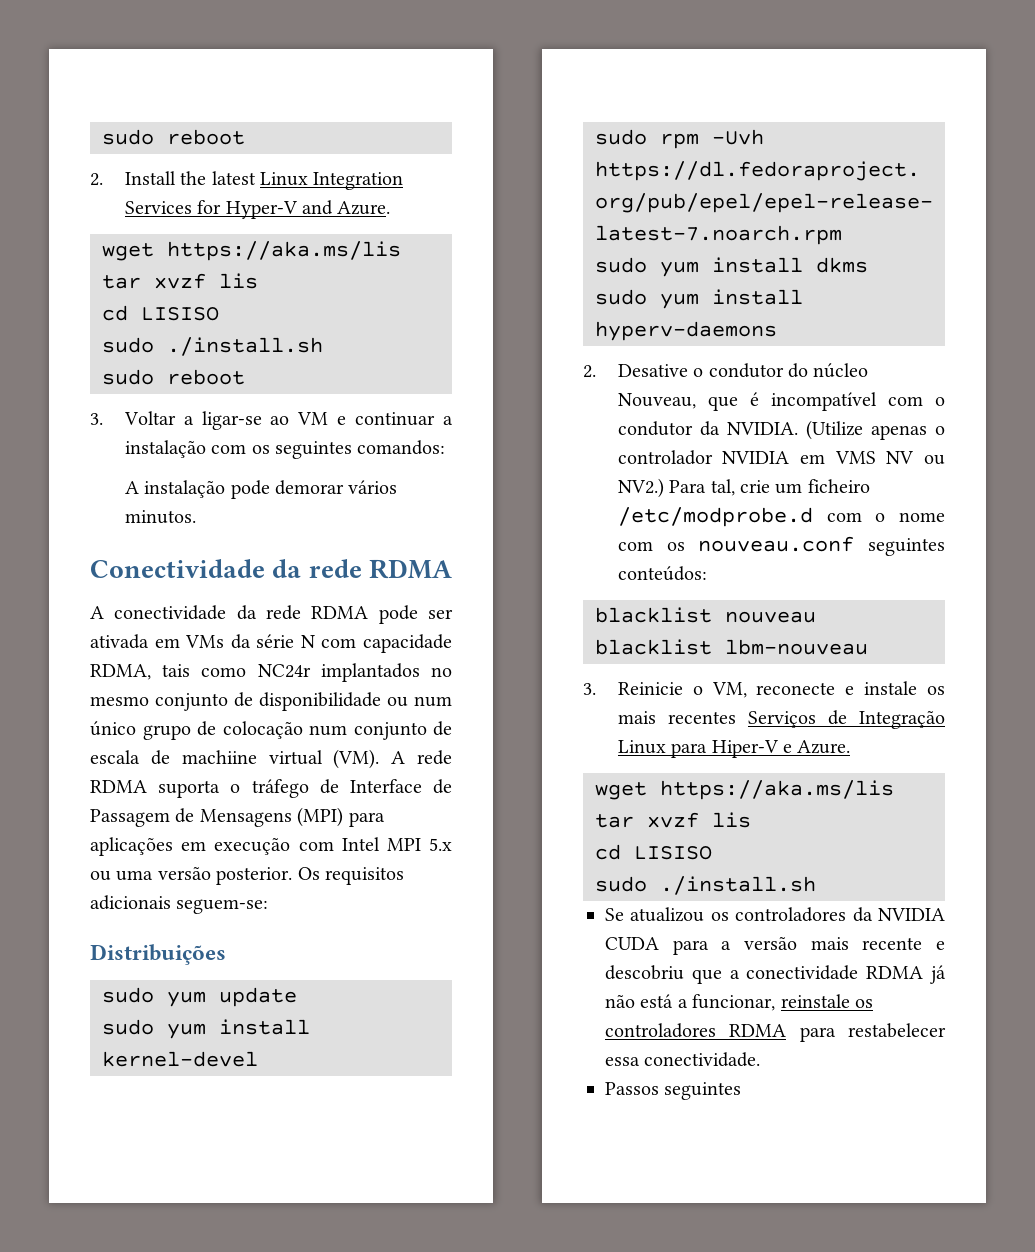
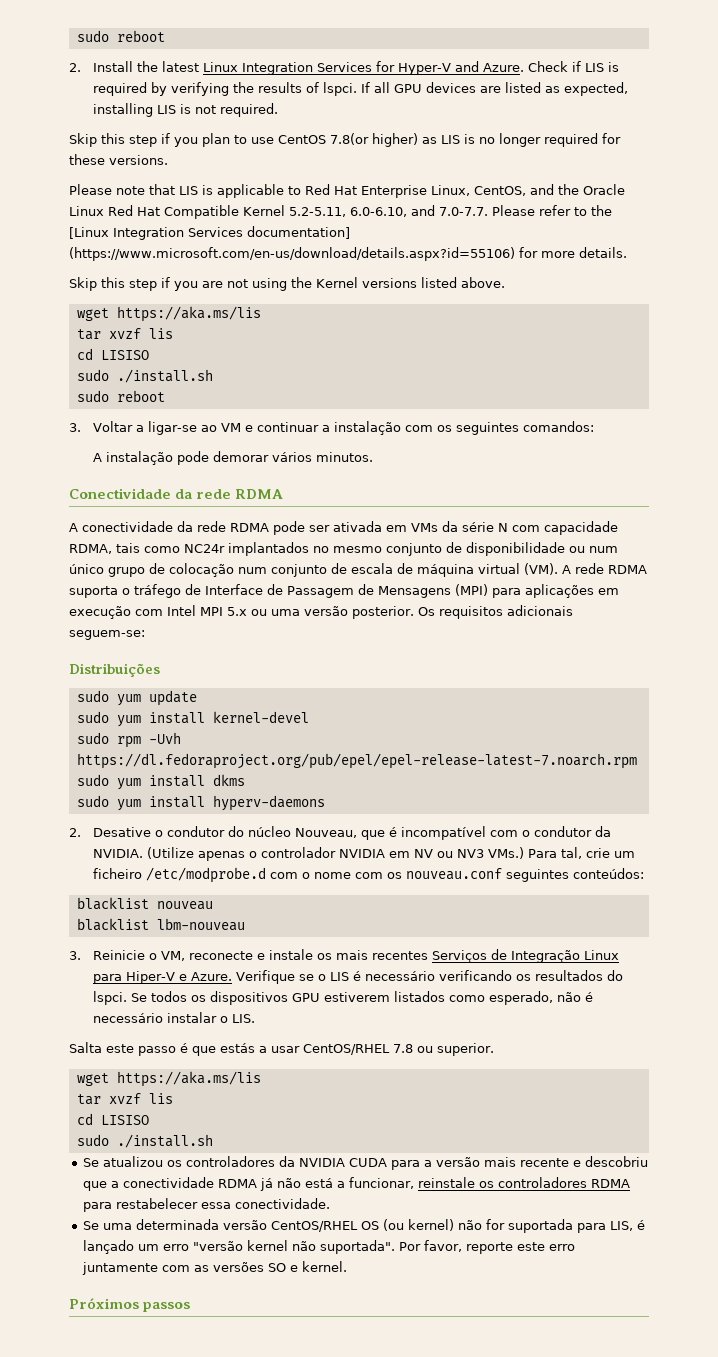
+ Check if LIS is required by verifying the results of lspci. If all GPU devices are listed as expected, installing LIS is not required.
+ Skip this step if you plan to use CentOS 7.8(or higher) as LIS is no longer required for these versions.
+ Please note that LIS is applicable to Red Hat Enterprise Linux, CentOS, and the Oracle Linux Red Hat Compatible Kernel 5.2-5.11, 6.0-6.10, and 7.0-7.7. Please refer to the [Linux Integration Services documentation] (https://www.microsoft.com/en-us/download/details.aspx?id=55106) for more details.
+ Skip this step if you are not using the Kernel versions listed above.
- A conectividade da rede RDMA pode ser ativada em VMs da série N com capacidade RDMA, tais como NC24r implantados no mesmo conjunto de disponibilidade ou num único grupo de colocação num conjunto de escala de machiine virtual (VM). A rede RDMA suporta o tráfego de Interface de Passagem de Mensagens (MPI) para aplicações em execução com Intel MPI 5.x ou uma versão posterior.
+ A conectividade da rede RDMA pode ser ativada em VMs da série N com capacidade RDMA, tais como NC24r implantados no mesmo conjunto de disponibilidade ou num único grupo de colocação num conjunto de escala de máquina virtual (VM). A rede RDMA suporta o tráfego de Interface de Passagem de Mensagens (MPI) para aplicações em execução com Intel MPI 5.x ou uma versão posterior.
- (Utilize apenas o controlador NVIDIA em VMS NV ou NV2.) Para tal, crie um ficheiro /etc/modprobe.d com o nome com os nouveau.conf seguintes conteúdos:
+ (Utilize apenas o controlador NVIDIA em NV ou NV3 VMs.) Para tal, crie um ficheiro /etc/modprobe.d com o nome com os nouveau.conf seguintes conteúdos:
+ Verifique se o LIS é necessário verificando os resultados do lspci. Se todos os dispositivos GPU estiverem listados como esperado, não é necessário instalar o LIS.
+ Salta este passo é que estás a usar CentOS/RHEL 7.8 ou superior.
- Passos seguintes
+ Se uma determinada versão CentOS/RHEL OS (ou kernel) não for suportada para LIS, é lançado um erro "versão kernel não suportada". Por favor, reporte este erro juntamente com as versões SO e kernel.
+ Próximos passos

